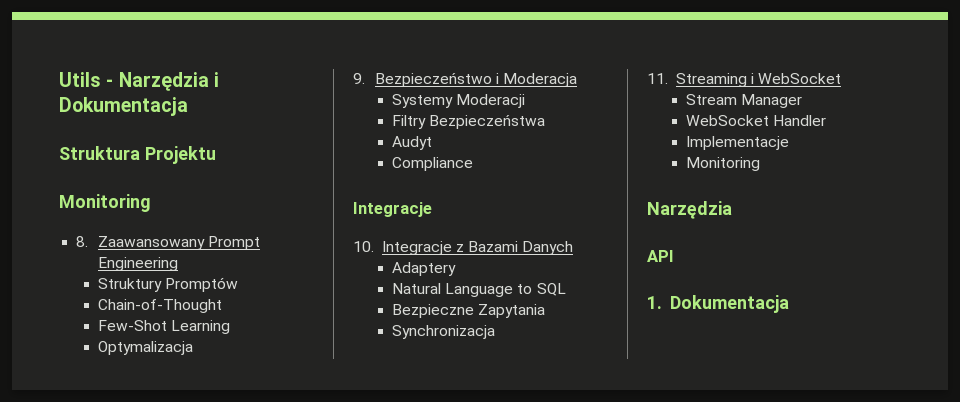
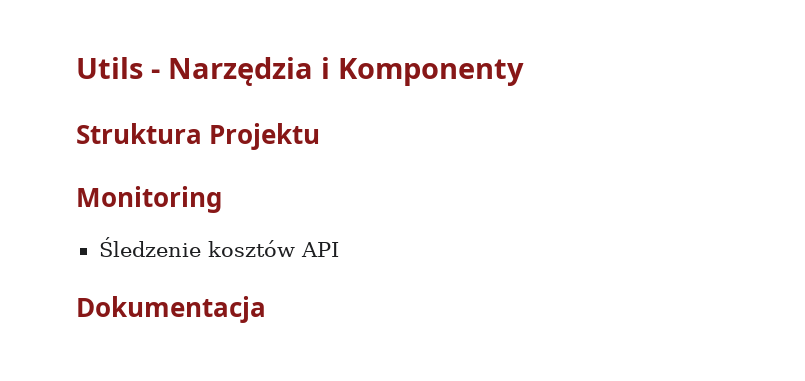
- Utils - Narzędzia i Dokumentacja
+ Utils - Narzędzia i Komponenty
- 8. Zaawansowany Prompt Engineering
- Struktury Promptów
- Chain-of-Thought
- Few-Shot Learning
- Optymalizacja
- 9. Bezpieczeństwo i Moderacja
- Systemy Moderacji
- Filtry Bezpieczeństwa
- Audyt
- Compliance
- Integracje
- 10. Integracje z Bazami Danych
- Adaptery
- Natural Language to SQL
- Bezpieczne Zapytania
- Synchronizacja
- 11. Streaming i WebSocket
- Stream Manager
- WebSocket Handler
- Implementacje
- Monitoring
- Narzędzia
- API
+ Śledzenie kosztów API
- 1. Dokumentacja
+ Dokumentacja

